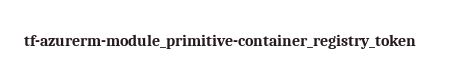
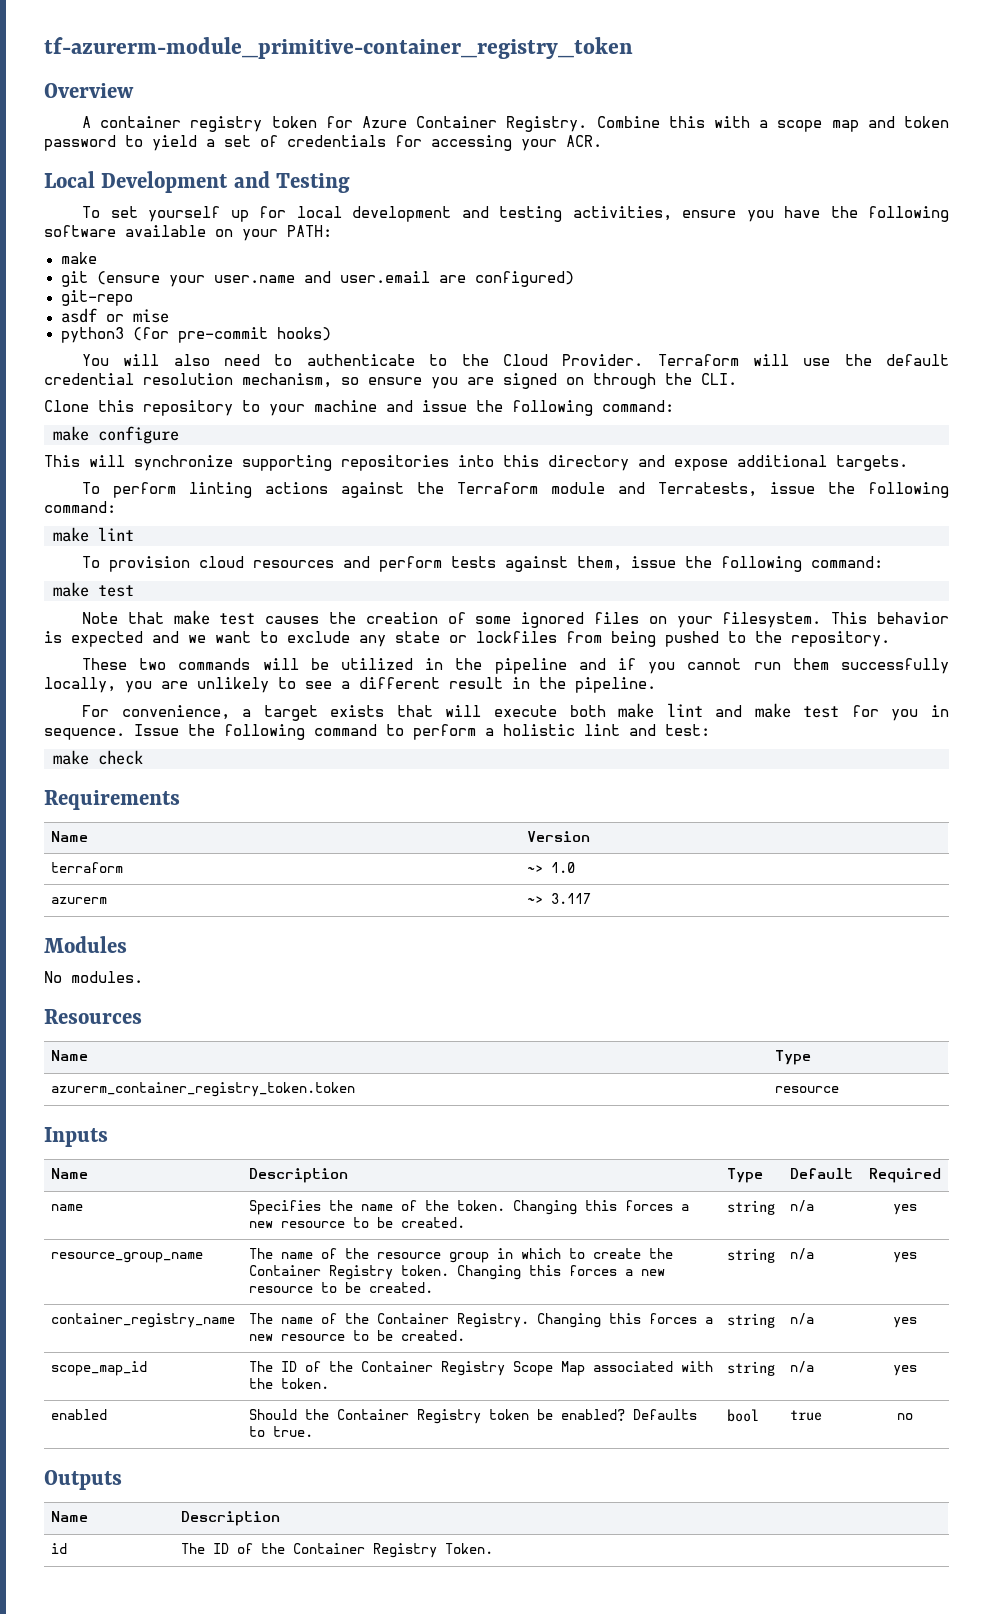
+ Overview
+ A container registry token for Azure Container Registry. Combine this with a scope map and token password to yield a set of credentials for accessing your ACR.
+ Local Development and Testing
+ To set yourself up for local development and testing activities, ensure you have the following software available on your PATH:
+ make
+ git (ensure your user.name and user.email are configured)
+ git-repo
+ asdf or mise
+ python3 (for pre-commit hooks)
+ You will also need to authenticate to the Cloud Provider. Terraform will use the default credential resolution mechanism, so ensure you are signed on through the CLI.
+ Clone this repository to your machine and issue the following command:
+ make configure
+ This will synchronize supporting repositories into this directory and expose additional targets.
+ To perform linting actions against the Terraform module and Terratests, issue the following command:
+ make lint
+ To provision cloud resources and perform tests against them, issue the following command:
+ make test
+ Note that make test causes the creation of some ignored files on your filesystem. This behavior is expected and we want to exclude any state or lockfiles from being pushed to the repository.
+ These two commands will be utilized in the pipeline and if you cannot run them successfully locally, you are unlikely to see a different result in the pipeline.
+ For convenience, a target exists that will execute both make lint and make test for you in sequence. Issue the following command to perform a holistic lint and test:
+ make check
+ Requirements
+ Name | Version
+ terraform | ~> 1.0
+ azurerm | ~> 3.117
+ Modules
+ No modules.
+ Resources
+ Name | Type
+ azurerm_container_registry_token.token | resource
+ Inputs
+ Name | Description | Type | Default | Required
+ name | Specifies the name of the token. Changing this forces a new resource to be created. | string | n/a | yes
+ resource_group_name | The name of the resource group in which to create the Container Registry token. Changing this forces a new resource to be created. | string | n/a | yes
+ container_registry_name | The name of the Container Registry. Changing this forces a new resource to be created. | string | n/a | yes
+ scope_map_id | The ID of the Container Registry Scope Map associated with the token. | string | n/a | yes
+ enabled | Should the Container Registry token be enabled? Defaults to true. | bool | true | no
+ Outputs
+ Name | Description
+ id | The ID of the Container Registry Token.

